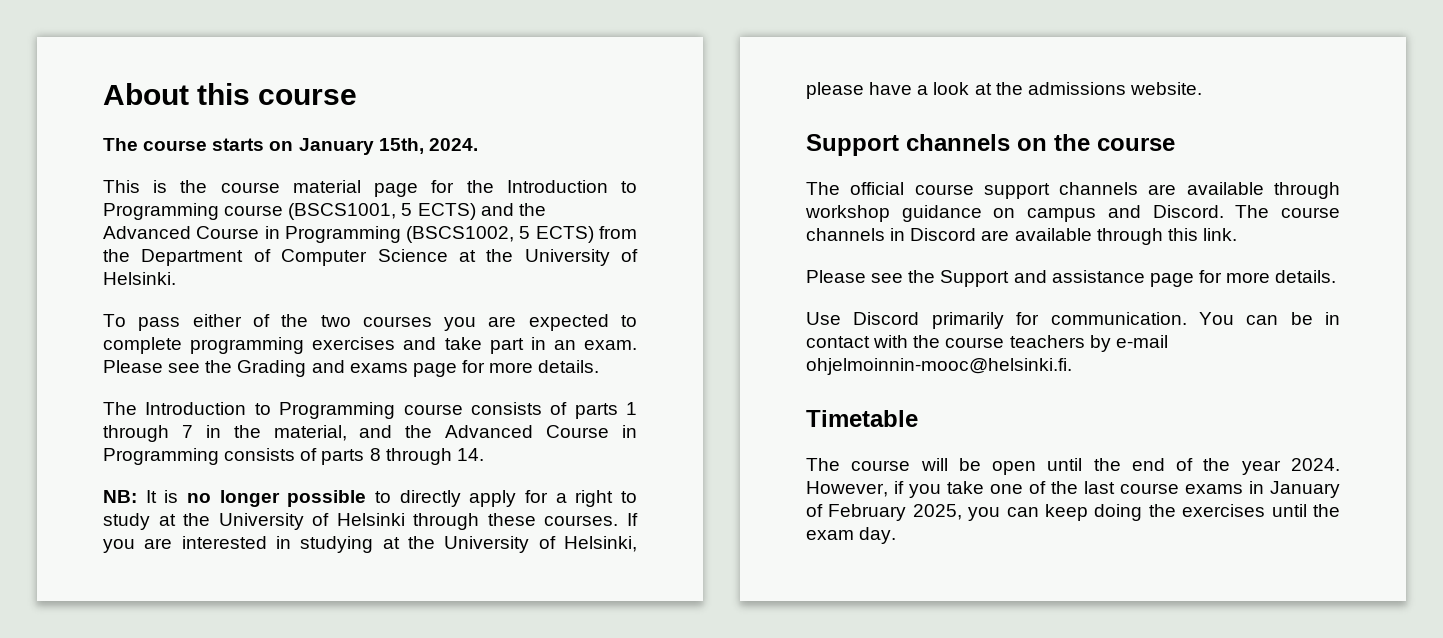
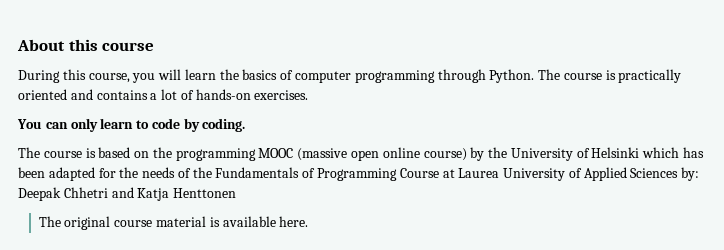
- The course starts on January 15th, 2024.
- This is the course material page for the Introduction to Programming course (BSCS1001, 5 ECTS) and the Advanced Course in Programming (BSCS1002, 5 ECTS) from the Department of Computer Science at the University of Helsinki.
- To pass either of the two courses you are expected to complete programming exercises and take part in an exam. Please see the Grading and exams page for more details.
- The Introduction to Programming course consists of parts 1 through 7 in the material, and the Advanced Course in Programming consists of parts 8 through 14.
- NB: It is no longer possible to directly apply for a right to study at the University of Helsinki through these courses. If you are interested in studying at the University of Helsinki, please have a look at the admissions website.
- Support channels on the course
- The official course support channels are available through workshop guidance on campus and Discord. The course channels in Discord are available through this link.
- Please see the Support and assistance page for more details.
- Use Discord primarily for communication. You can be in contact with the course teachers by e-mail ohjelmoinnin-mooc@helsinki.fi.
- Timetable
- The course will be open until the end of the year 2024. However, if you take one of the last course exams in January of February 2025, you can keep doing the exercises until the exam day.
+ During this course, you will learn the basics of computer programming through Python. The course is practically oriented and contains a lot of hands-on exercises.
+ You can only learn to code by coding.
+ The course is based on the programming MOOC (massive open online course) by the University of Helsinki which has been adapted for the needs of the Fundamentals of Programming Course at Laurea University of Applied Sciences by: Deepak Chhetri and Katja Henttonen
+ The original course material is available here.

